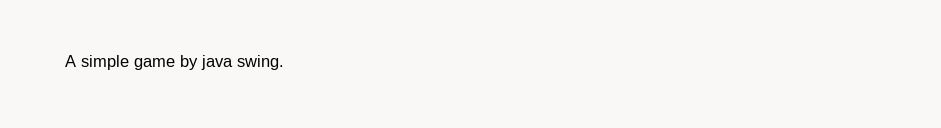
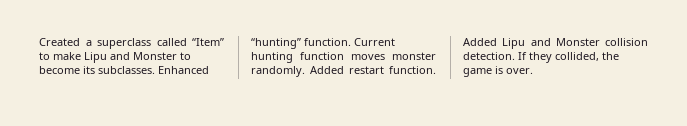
- A simple game by java swing.
+ Created a superclass called “Item” to make Lipu and Monster to become its subclasses. Enhanced “hunting” function. Current hunting function moves monster randomly. Added restart function. Added Lipu and Monster collision detection. If they collided, the game is over.

